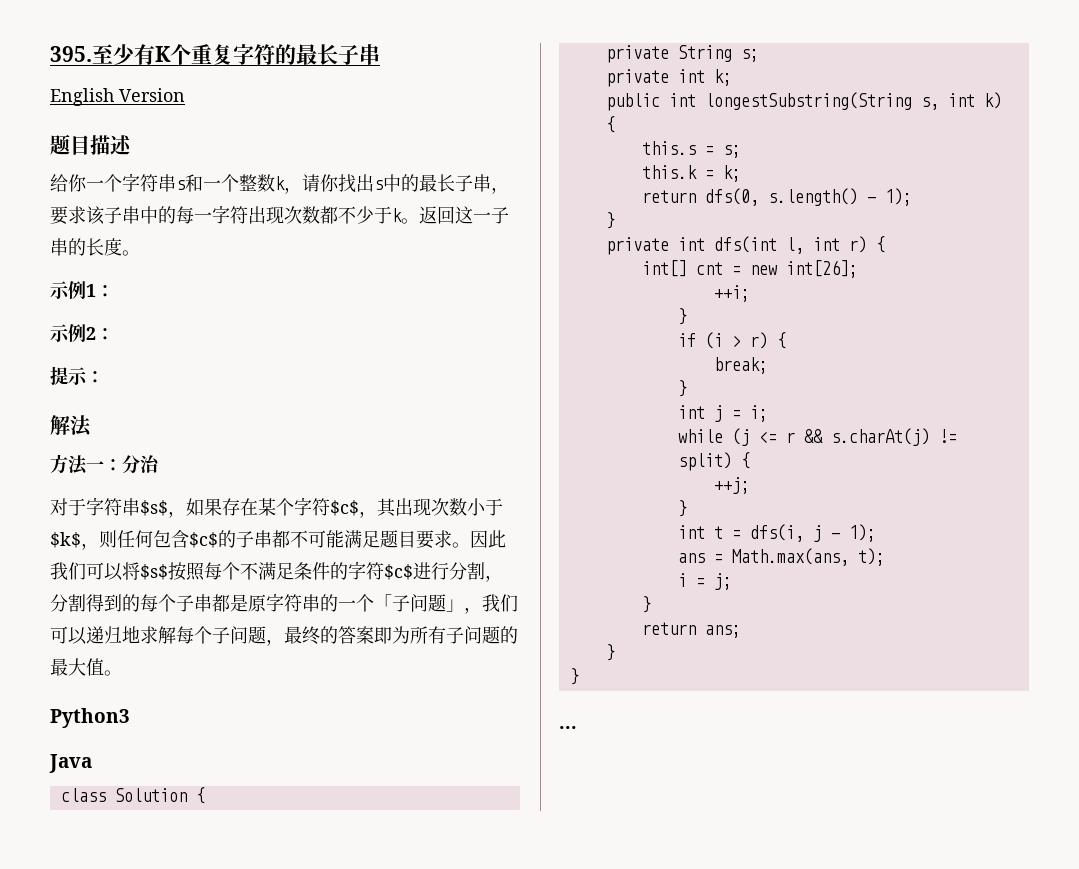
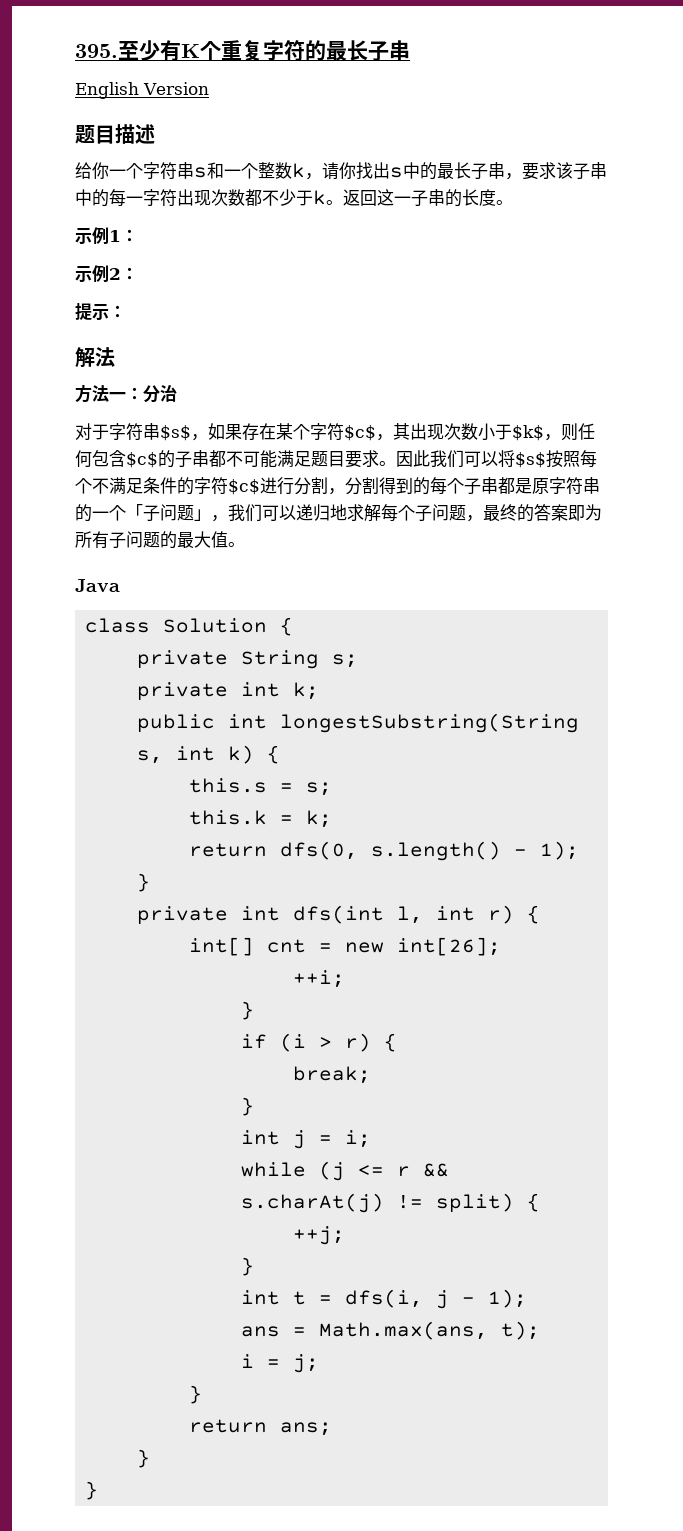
- Python3
- ...

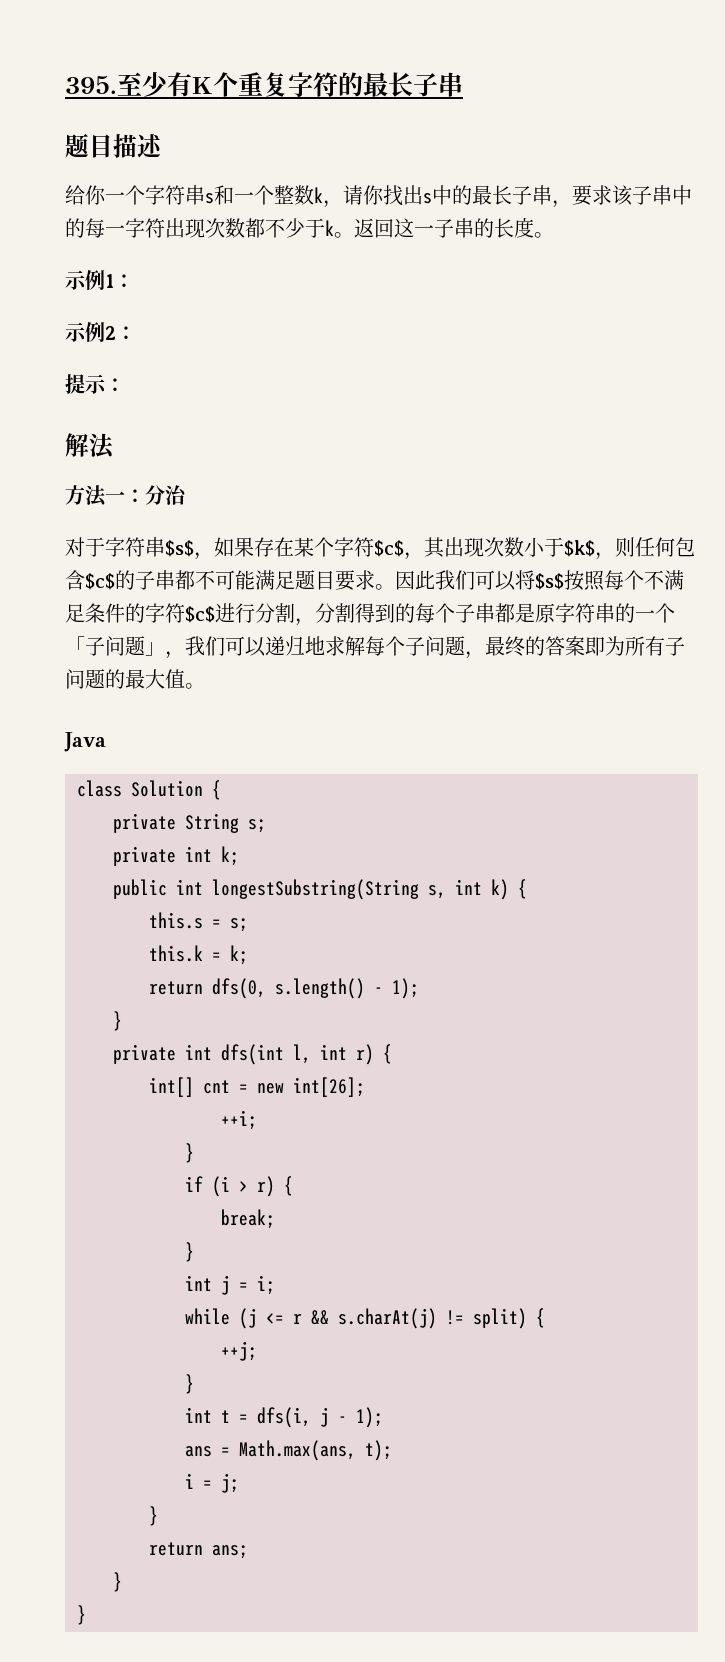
- English Version

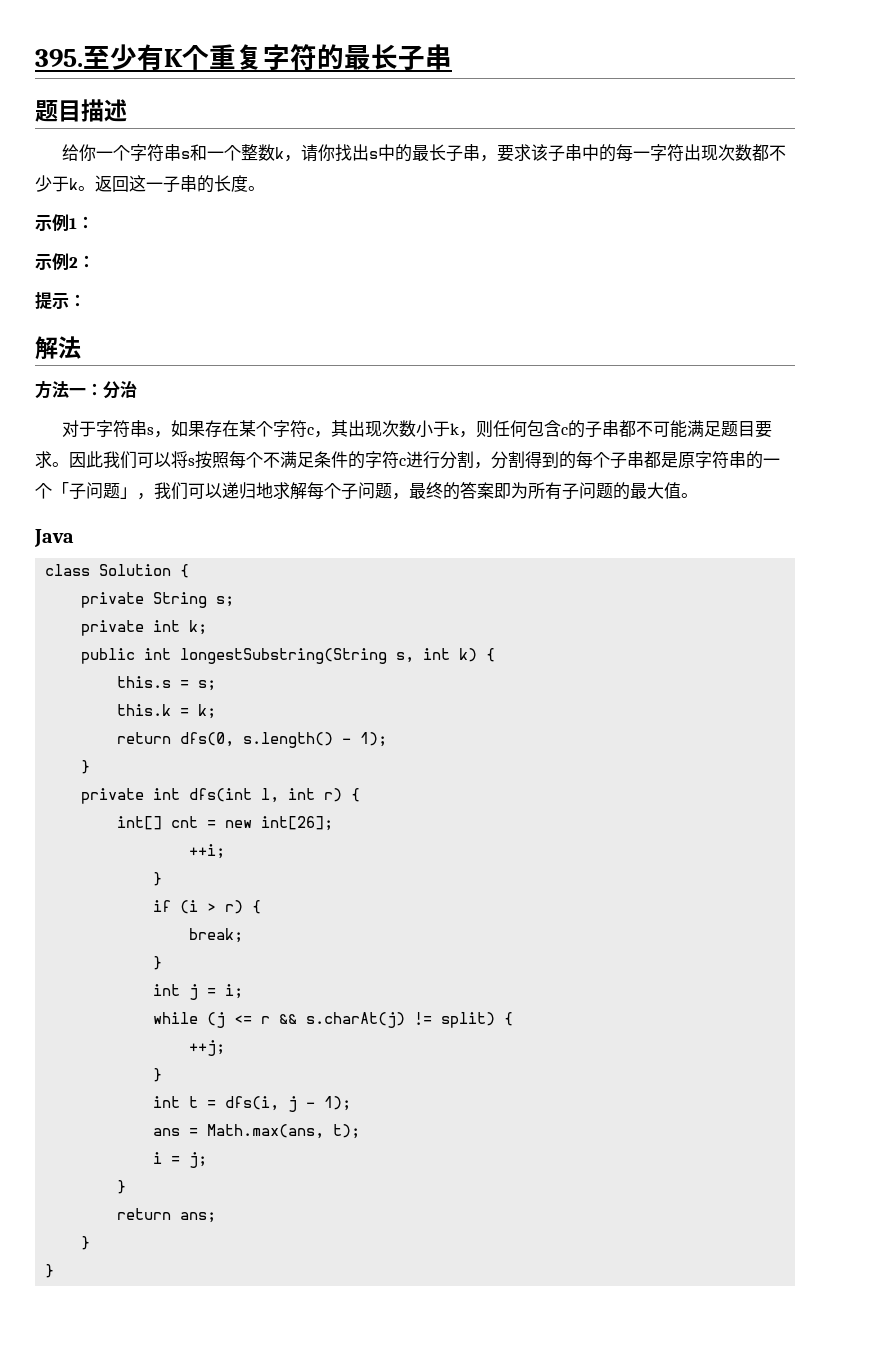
- 对于字符串$s$，如果存在某个字符$c$，其出现次数小于$k$，则任何包含$c$的子串都不可能满足题目要求。
+ 对于字符串s，如果存在某个字符c，其出现次数小于k，则任何包含c的子串都不可能满足题目要求。
- 因此我们可以将$s$按照每个不满足条件的字符$c$进行分割，分割得到的每个子串都是原字符串的一个「子问题」，我们可以递归地求解每个子问题，最终的答案即为所有子问题的最大值。
+ 因此我们可以将s按照每个不满足条件的字符c进行分割，分割得到的每个子串都是原字符串的一个「子问题」，我们可以递归地求解每个子问题，最终的答案即为所有子问题的最大值。

